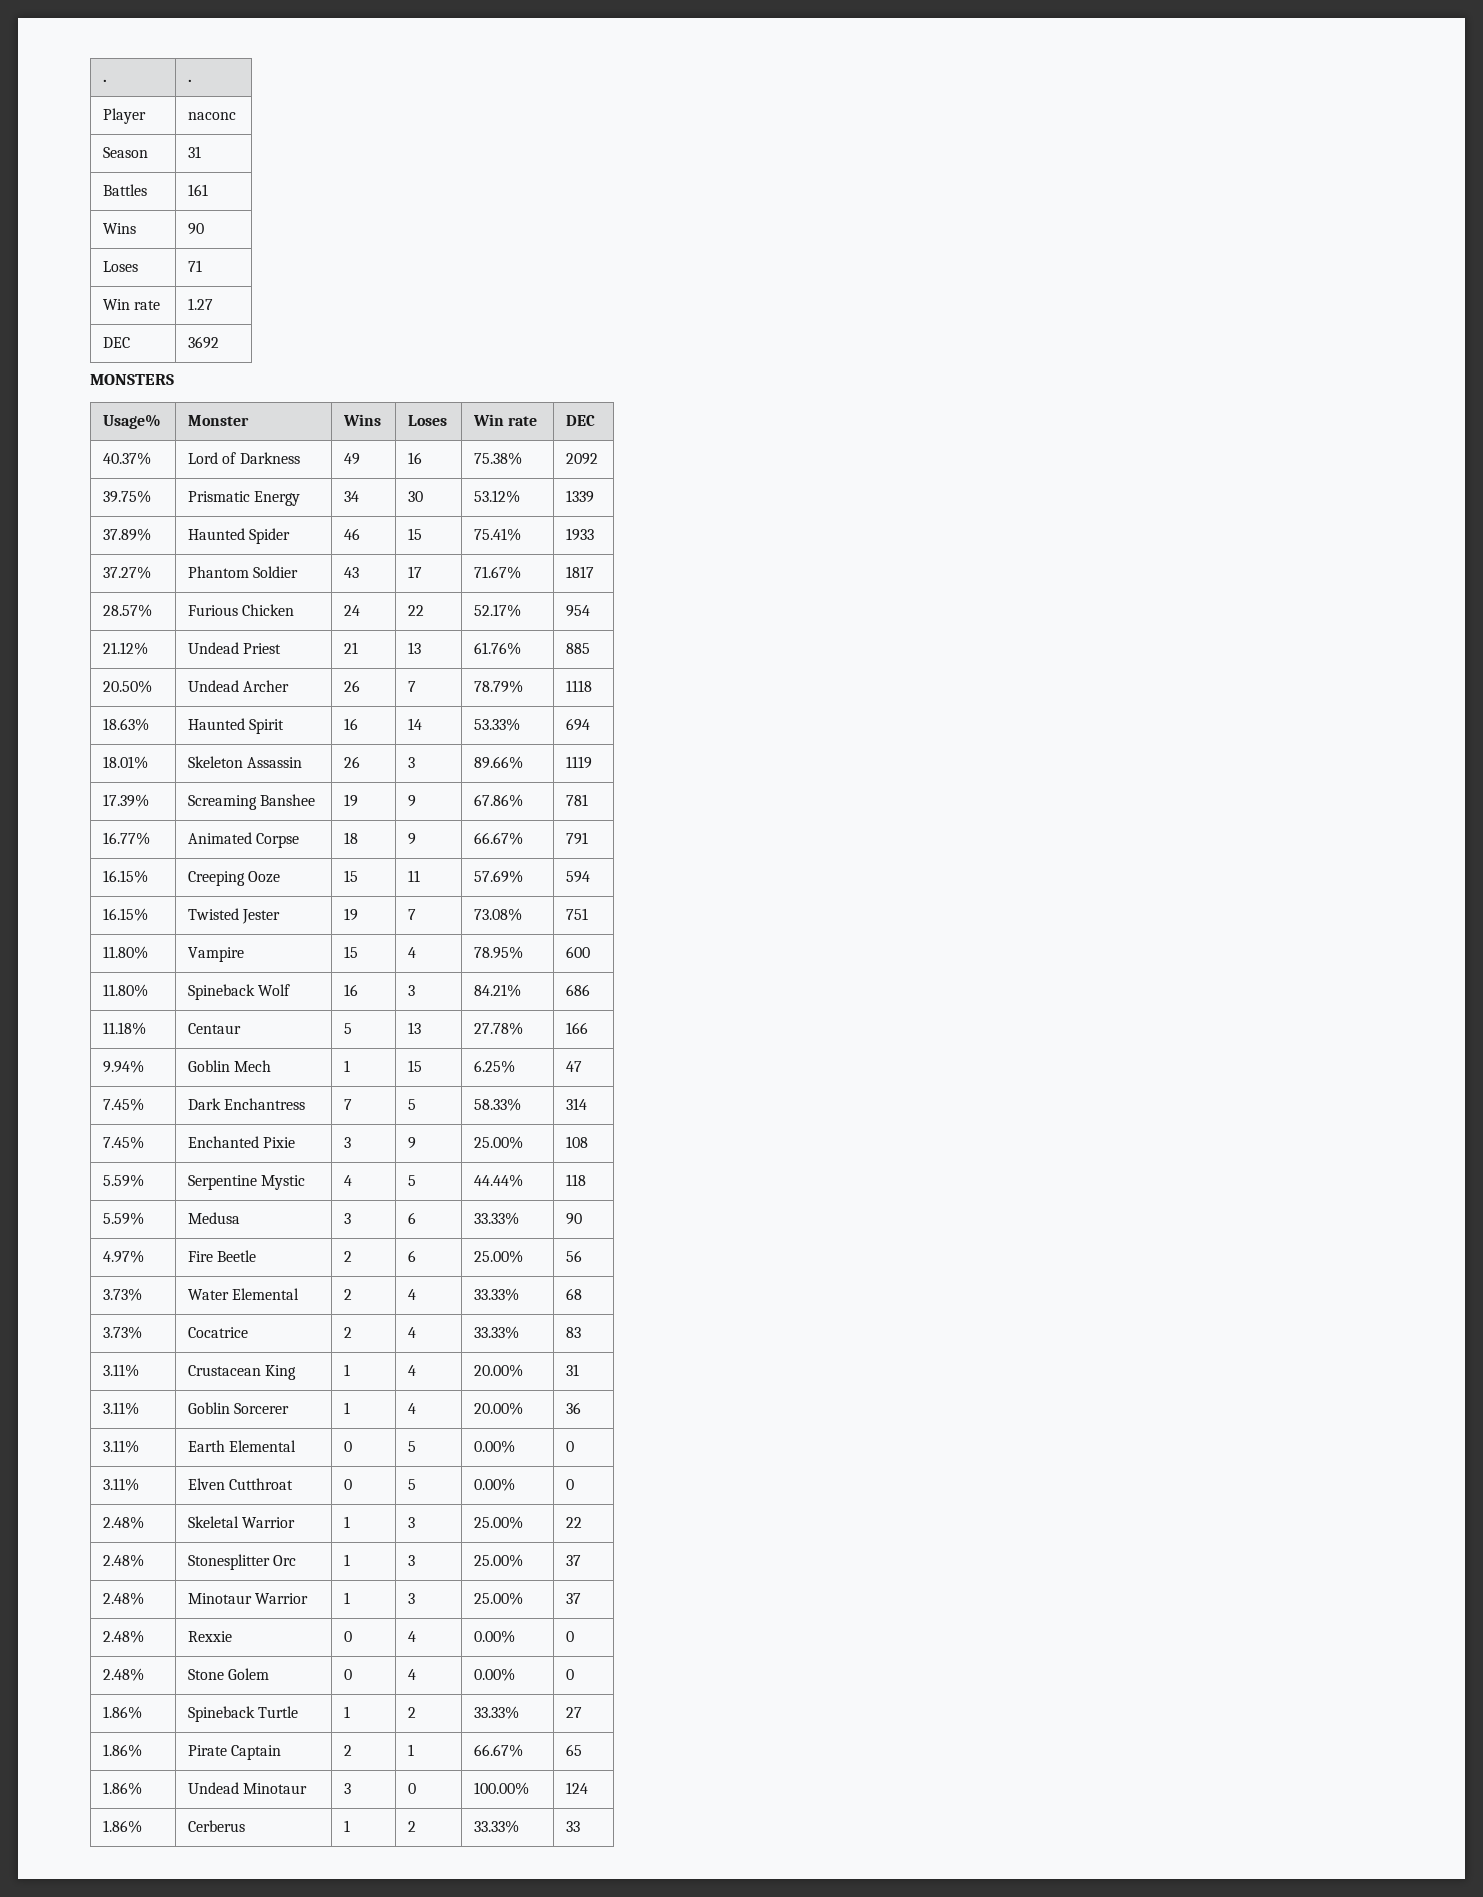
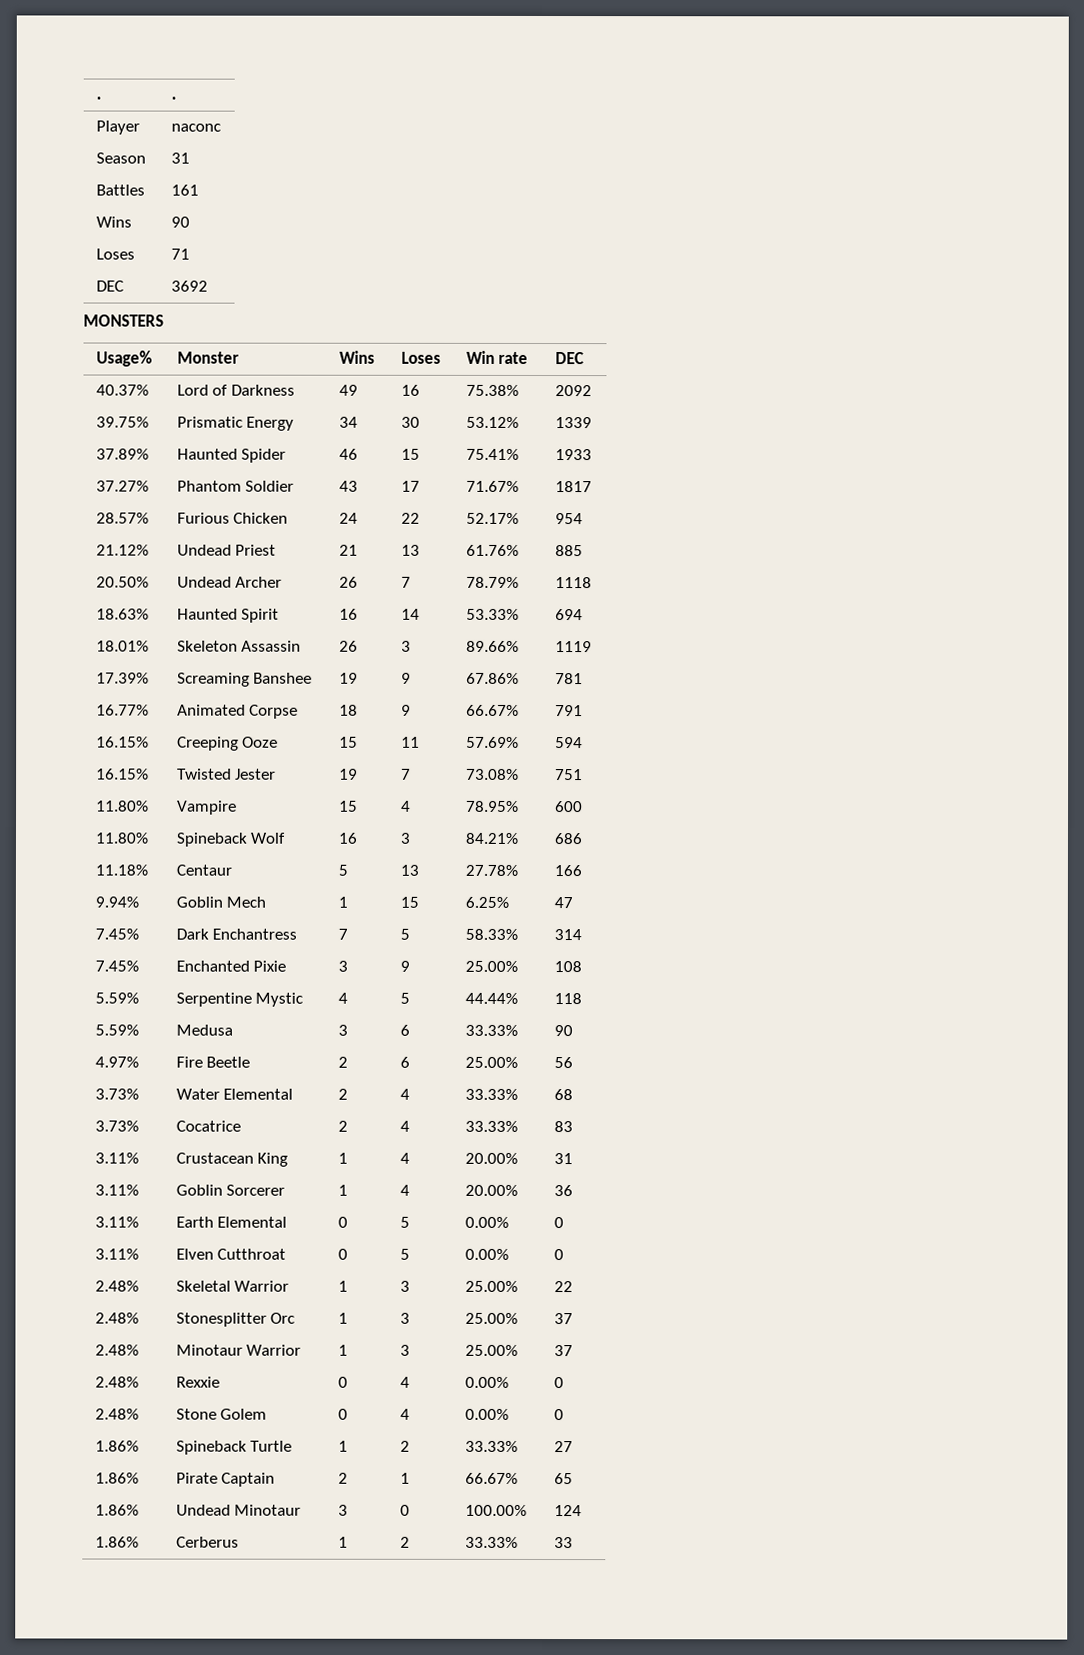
- Win rate | 1.27

